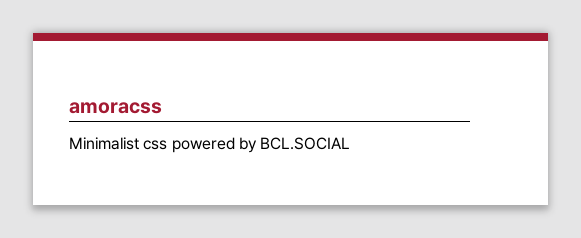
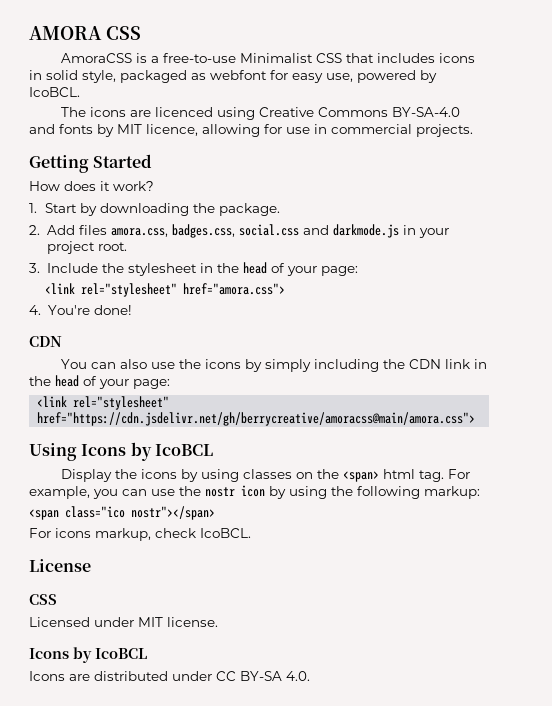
- amoracss
- Minimalist css powered by BCL.SOCIAL
+ AMORA CSS
+ AmoraCSS is a free-to-use Minimalist CSS that includes icons in solid style, packaged as webfont for easy use, powered by IcoBCL.
+ The icons are licenced using Creative Commons BY-SA-4.0 and fonts by MIT licence, allowing for use in commercial projects.
+ Getting Started
+ How does it work?
+ 1. Start by downloading the package.
+ 2. Add files amora.css, badges.css, social.css and darkmode.js in your project root.
+ 3. Include the stylesheet in the head of your page:
+ <link rel="stylesheet" href="amora.css">
+ 4. You're done!
+ CDN
+ You can also use the icons by simply including the CDN link in the head of your page:
+ <link rel="stylesheet" href="https://cdn.jsdelivr.net/gh/berrycreative/amoracss@main/amora.css">
+ Using Icons by IcoBCL
+ Display the icons by using classes on the <span> html tag. For example, you can use the nostr icon by using the following markup:
+ <span class="ico nostr"></span>
+ For icons markup, check IcoBCL.
+ License
+ CSS
+ Licensed under MIT license.
+ Icons by IcoBCL
+ Icons are distributed under CC BY-SA 4.0.

